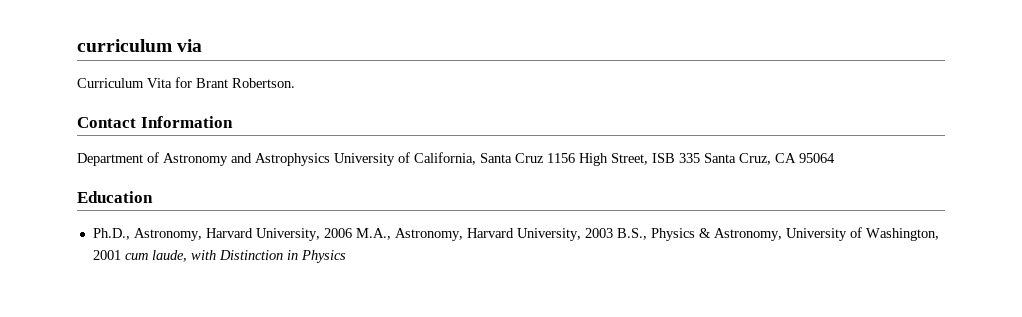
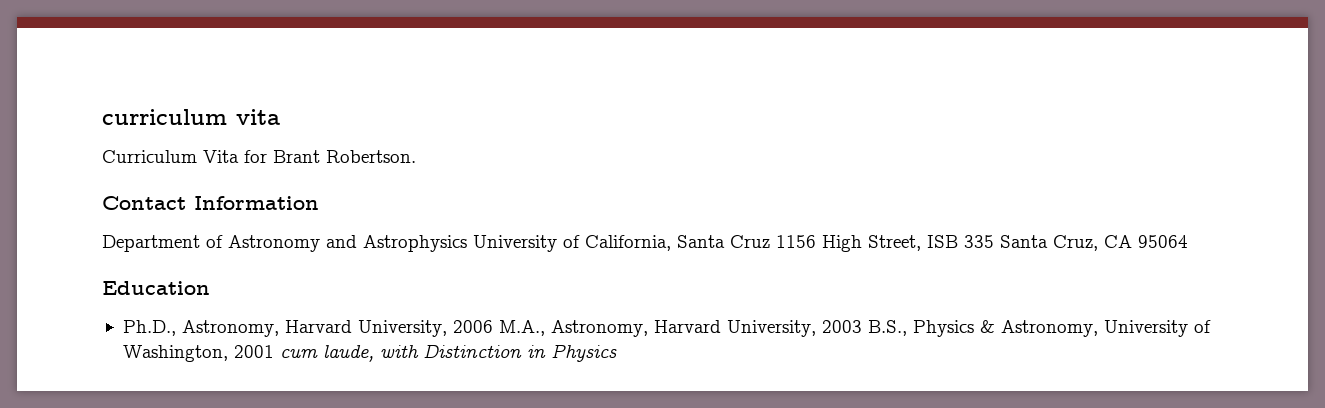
- curriculum via
+ curriculum vita

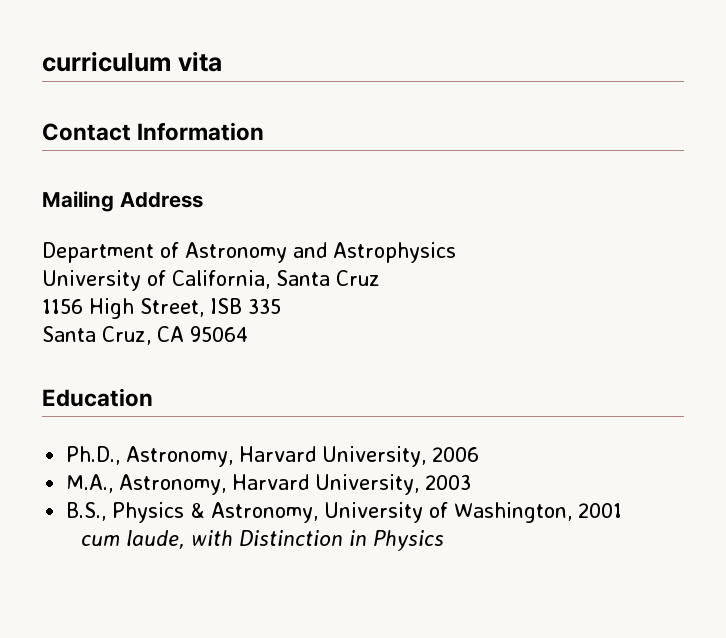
- Curriculum Vita for Brant Robertson.
+ Mailing Address
- Department of Astronomy and Astrophysics University of California, Santa Cruz 1156 High Street, ISB 335 Santa Cruz, CA 95064
+ Department of Astronomy and Astrophysics
+ University of California, Santa Cruz
+ 1156 High Street, ISB 335
+ Santa Cruz, CA 95064
- Ph.D., Astronomy, Harvard University, 2006 M.A., Astronomy, Harvard University, 2003 B.S., Physics & Astronomy, University of Washington, 2001 cum laude, with Distinction in Physics
+ Ph.D., Astronomy, Harvard University, 2006
+ M.A., Astronomy, Harvard University, 2003
+ B.S., Physics & Astronomy, University of Washington, 2001
+ cum laude, with Distinction in Physics

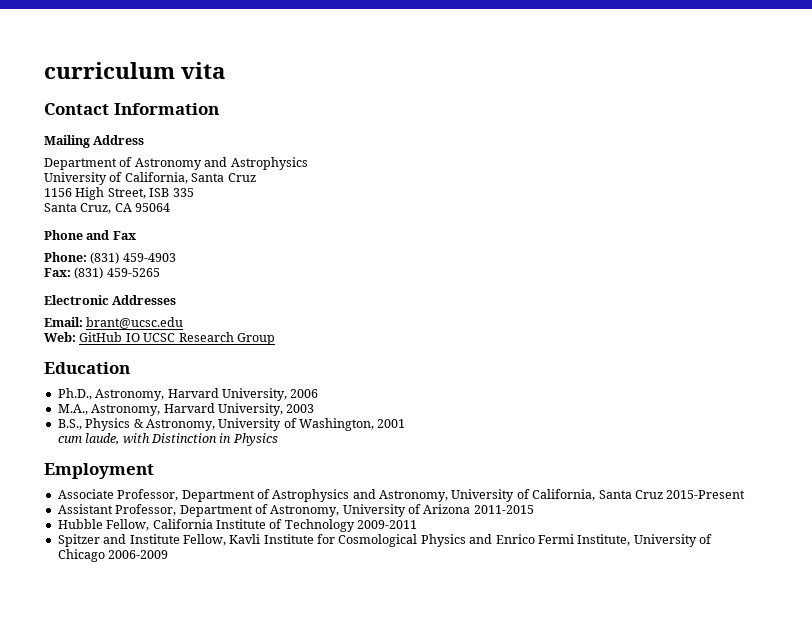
+ Phone and Fax
+ Phone: (831) 459-4903
+ Fax: (831) 459-5265
+ Electronic Addresses
+ Email: brant@ucsc.edu
+ Web: GitHub IO UCSC Research Group
+ Employment
+ Associate Professor, Department of Astrophysics and Astronomy, University of California, Santa Cruz 2015-Present
+ Assistant Professor, Department of Astronomy, University of Arizona 2011-2015
+ Hubble Fellow, California Institute of Technology 2009-2011
+ Spitzer and Institute Fellow, Kavli Institute for Cosmological Physics and Enrico Fermi Institute, University of Chicago 2006-2009

